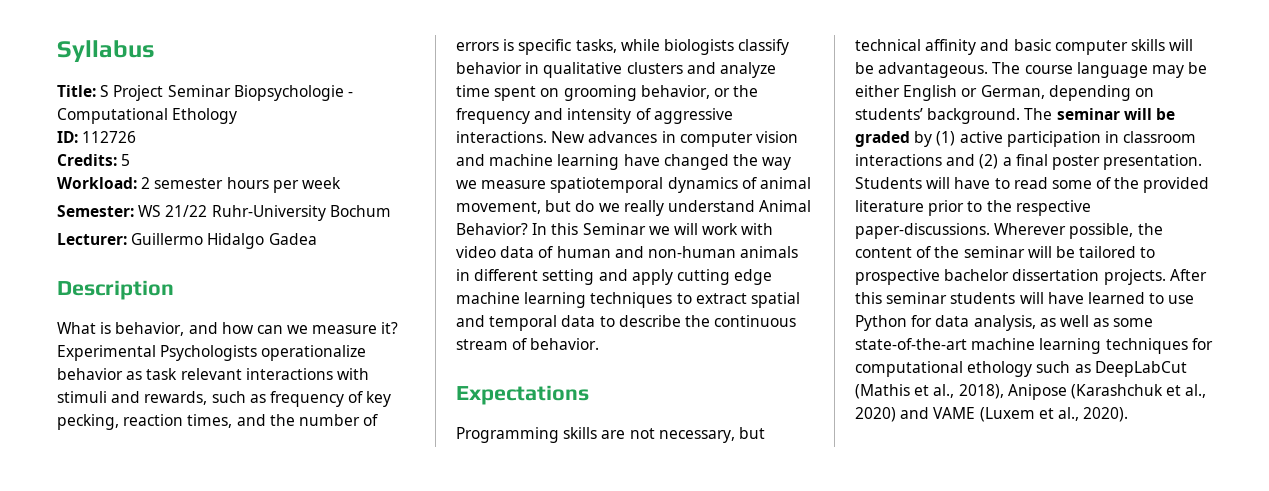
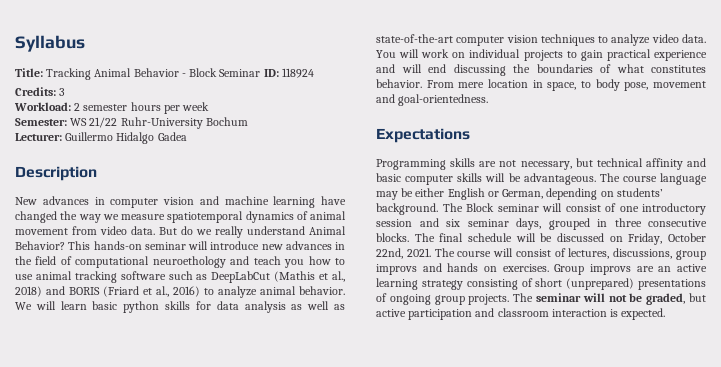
- Title: S Project Seminar Biopsychologie - Computational Ethology
- ID: 112726
+ Title: Tracking Animal Behavior - Block Seminar ID: 118924
- Credits: 5
+ Credits: 3
- What is behavior, and how can we measure it? Experimental Psychologists operationalize behavior as task relevant interactions with stimuli and rewards, such as frequency of key pecking, reaction times, and the number of errors is specific tasks, while biologists classify behavior in qualitative clusters and analyze time spent on grooming behavior, or the frequency and intensity of aggressive interactions. New advances in computer vision and machine learning have changed the way we measure spatiotemporal dynamics of animal movement, but do we really understand Animal Behavior?
+ New advances in computer vision and machine learning have changed the way we measure spatiotemporal dynamics of animal movement from video data. But do we really understand Animal Behavior?
- In this Seminar we will work with video data of human and non-human animals in different setting and apply cutting edge machine learning techniques to extract spatial and temporal data to describe the continuous stream of behavior.
+ This hands-on seminar will introduce new advances in the field of computational neuroethology and teach you how to use animal tracking software such as DeepLabCut (Mathis et al., 2018) and BORIS (Friard et al., 2016) to analyze animal behavior. We will learn basic python skills for data analysis as well as state-of-the-art computer vision techniques to analyze video data. You will work on individual projects to gain practical experience and will end discussing the boundaries of what constitutes behavior. From mere location in space, to body pose, movement and goal-orientedness.
- The seminar will be graded by (1) active participation in classroom interactions and (2) a final poster presentation. Students will have to read some of the provided literature prior to the respective paper-discussions. Wherever possible, the content of the seminar will be tailored to prospective bachelor dissertation projects. After this seminar students will have learned to use Python for data analysis, as well as some state-of-the-art machine learning techniques for computational ethology such as DeepLabCut (Mathis et al., 2018), Anipose (Karashchuk et al., 2020) and VAME (Luxem et al., 2020).
+ The Block seminar will consist of one introductory session and six seminar days, grouped in three consecutive blocks. The final schedule will be discussed on Friday, October 22nd, 2021. The course will consist of lectures, discussions, group improvs and hands on exercises. Group improvs are an active learning strategy consisting of short (unprepared) presentations of ongoing group projects. The seminar will not be graded, but active participation and classroom interaction is expected.

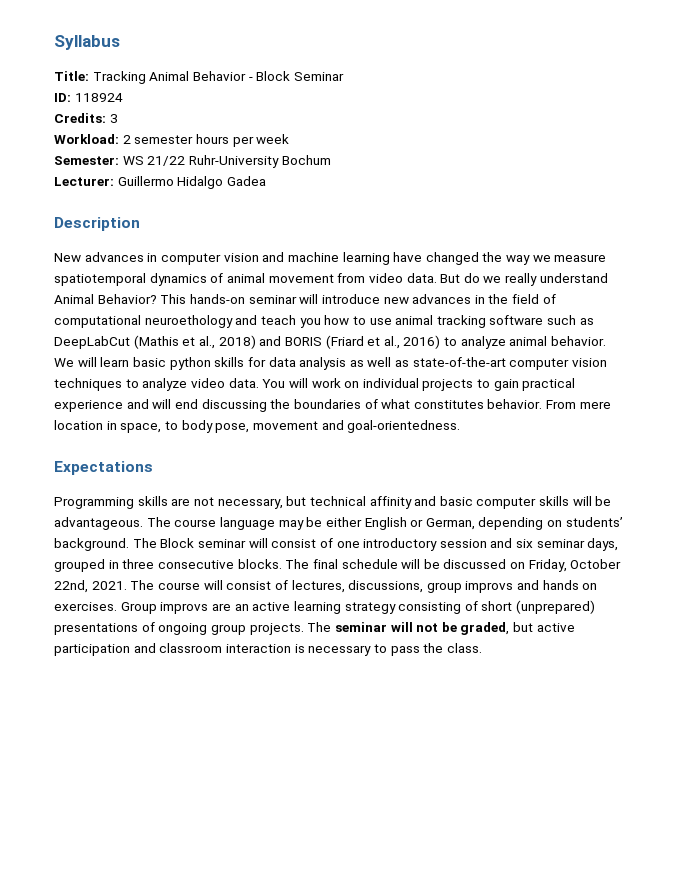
- Title: Tracking Animal Behavior - Block Seminar ID: 118924
+ Title: Tracking Animal Behavior - Block Seminar
+ ID: 118924
- The seminar will not be graded, but active participation and classroom interaction is expected.
+ The seminar will not be graded, but active participation and classroom interaction is necessary to pass the class.

